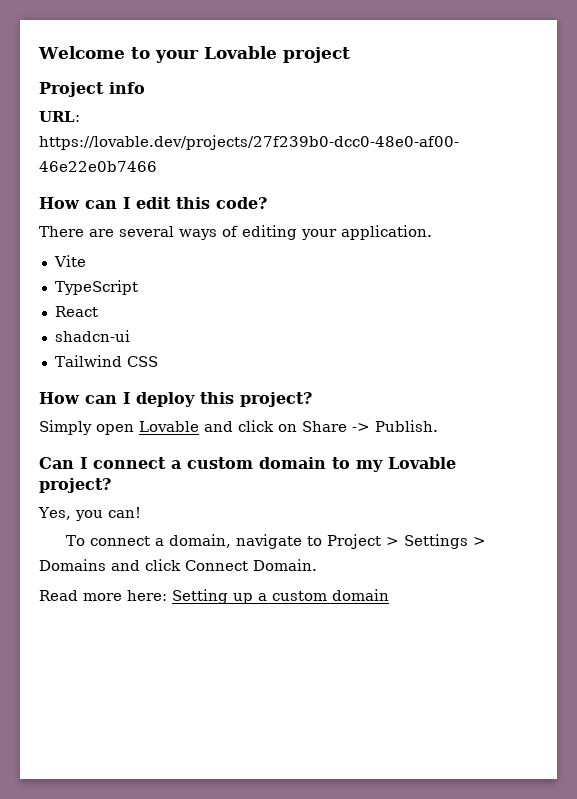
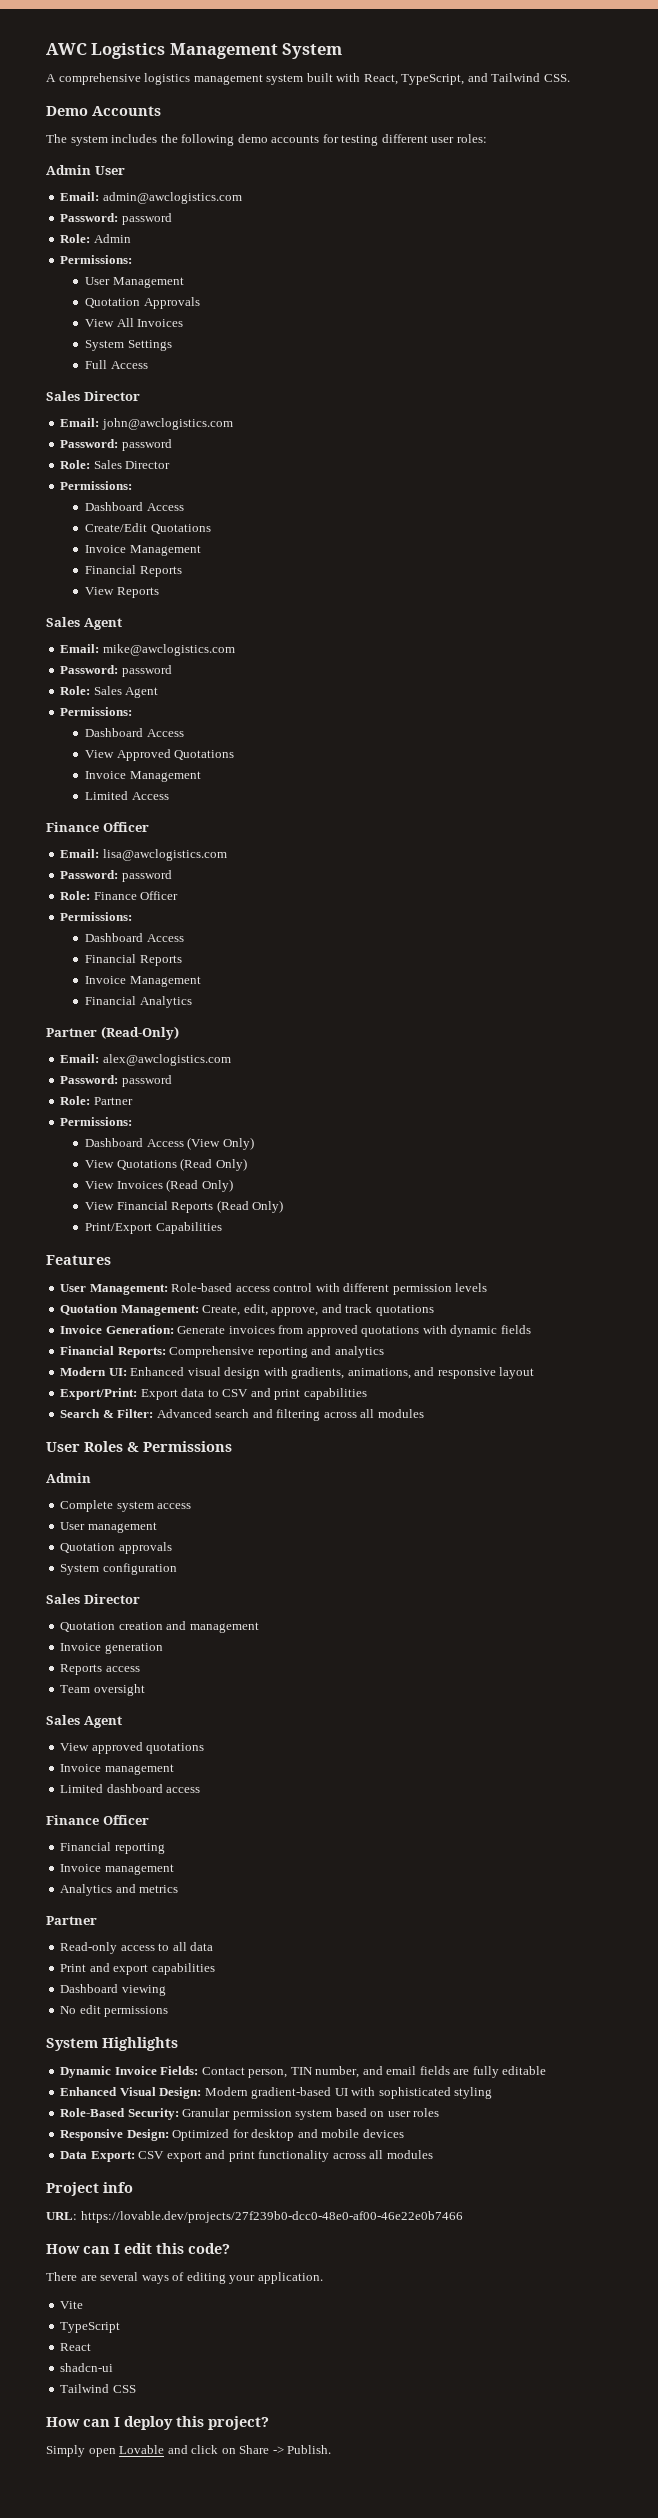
- Welcome to your Lovable project
+ AWC Logistics Management System
+ A comprehensive logistics management system built with React, TypeScript, and Tailwind CSS.
+ Demo Accounts
+ The system includes the following demo accounts for testing different user roles:
+ Admin User
+ Email: admin@awclogistics.com
+ Password: password
+ Role: Admin
+ Permissions:
+ User Management
+ Quotation Approvals
+ View All Invoices
+ System Settings
+ Full Access
+ Sales Director
+ Email: john@awclogistics.com
+ Password: password
+ Role: Sales Director
+ Permissions:
+ Dashboard Access
+ Create/Edit Quotations
+ Invoice Management
+ Financial Reports
+ View Reports
+ Sales Agent
+ Email: mike@awclogistics.com
+ Password: password
+ Role: Sales Agent
+ Permissions:
+ Dashboard Access
+ View Approved Quotations
+ Invoice Management
+ Limited Access
+ Finance Officer
+ Email: lisa@awclogistics.com
+ Password: password
+ Role: Finance Officer
+ Permissions:
+ Dashboard Access
+ Financial Reports
+ Invoice Management
+ Financial Analytics
+ Partner (Read-Only)
+ Email: alex@awclogistics.com
+ Password: password
+ Role: Partner
+ Permissions:
+ Dashboard Access (View Only)
+ View Quotations (Read Only)
+ View Invoices (Read Only)
+ View Financial Reports (Read Only)
+ Print/Export Capabilities
+ Features
+ User Management: Role-based access control with different permission levels
+ Quotation Management: Create, edit, approve, and track quotations
+ Invoice Generation: Generate invoices from approved quotations with dynamic fields
+ Financial Reports: Comprehensive reporting and analytics
+ Modern UI: Enhanced visual design with gradients, animations, and responsive layout
+ Export/Print: Export data to CSV and print capabilities
+ Search & Filter: Advanced search and filtering across all modules
+ User Roles & Permissions
+ Admin
+ Complete system access
+ User management
+ Quotation approvals
+ System configuration
+ Sales Director
+ Quotation creation and management
+ Invoice generation
+ Reports access
+ Team oversight
+ Sales Agent
+ View approved quotations
+ Invoice management
+ Limited dashboard access
+ Finance Officer
+ Financial reporting
+ Invoice management
+ Analytics and metrics
+ Partner
+ Read-only access to all data
+ Print and export capabilities
+ Dashboard viewing
+ No edit permissions
+ System Highlights
+ Dynamic Invoice Fields: Contact person, TIN number, and email fields are fully editable
+ Enhanced Visual Design: Modern gradient-based UI with sophisticated styling
+ Role-Based Security: Granular permission system based on user roles
+ Responsive Design: Optimized for desktop and mobile devices
+ Data Export: CSV export and print functionality across all modules
- Can I connect a custom domain to my Lovable project?
- Yes, you can!
- To connect a domain, navigate to Project > Settings > Domains and click Connect Domain.
- Read more here: Setting up a custom domain

